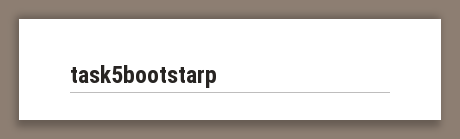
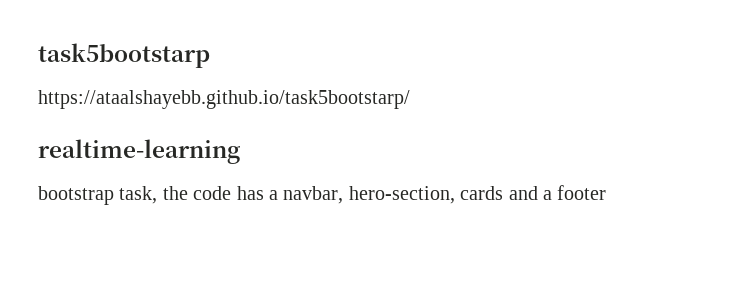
+ https://ataalshayebb.github.io/task5bootstarp/
+ realtime-learning
+ bootstrap task, the code has a navbar, hero-section, cards and a footer

